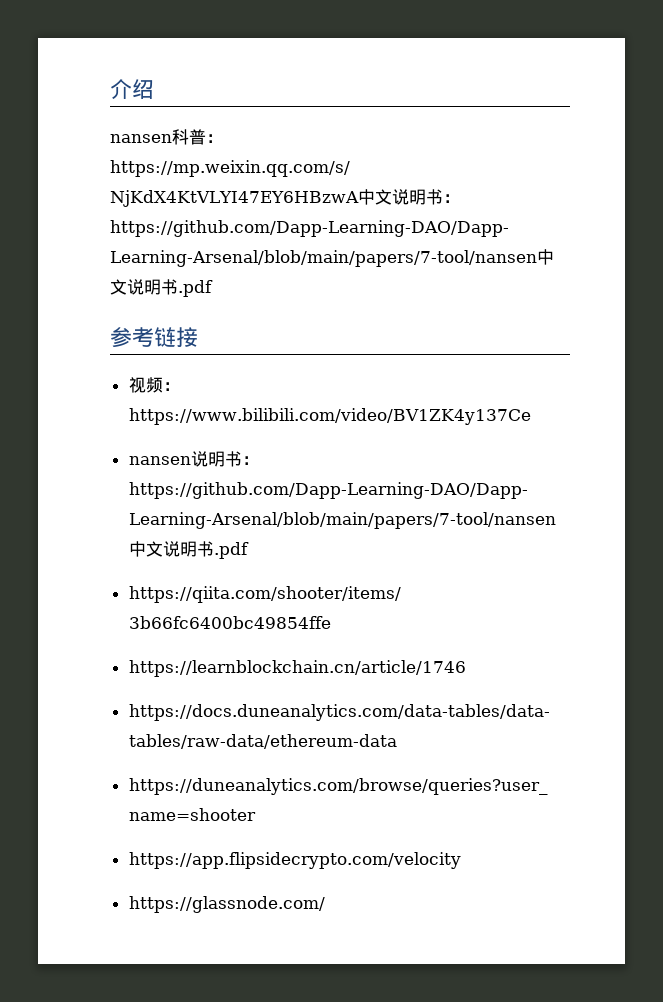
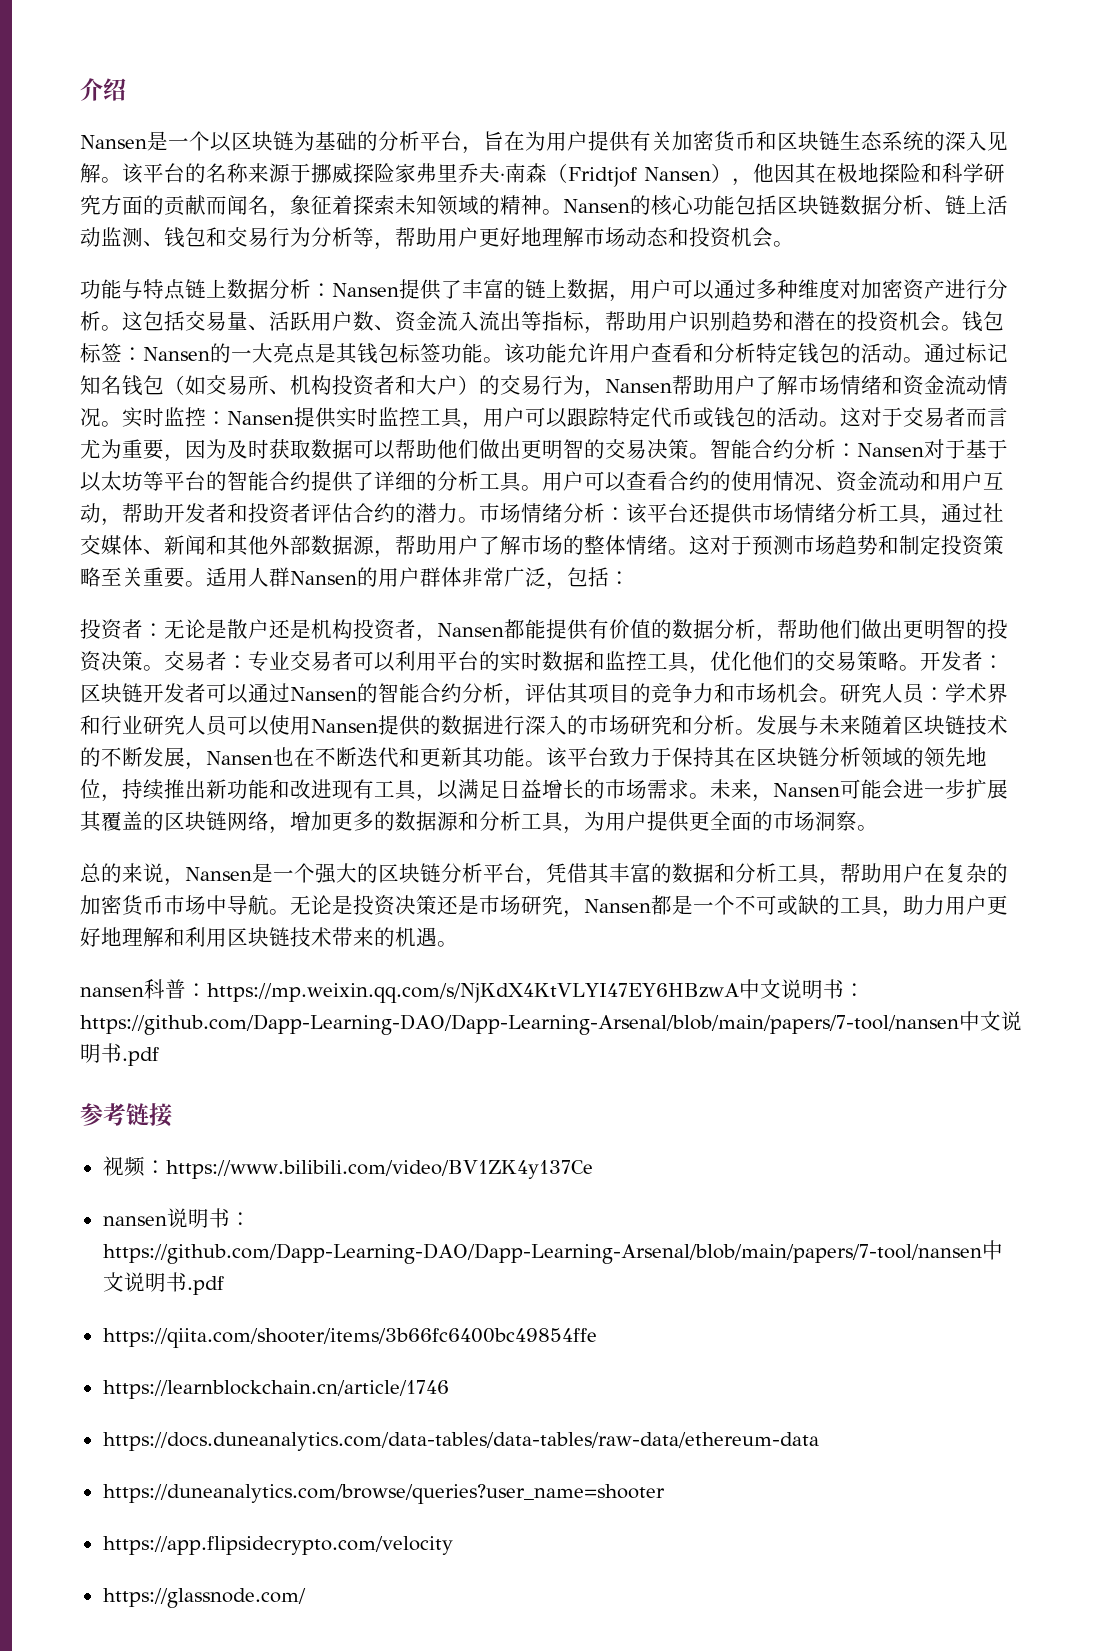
+ Nansen是一个以区块链为基础的分析平台，旨在为用户提供有关加密货币和区块链生态系统的深入见解。该平台的名称来源于挪威探险家弗里乔夫·南森（Fridtjof Nansen），他因其在极地探险和科学研究方面的贡献而闻名，象征着探索未知领域的精神。Nansen的核心功能包括区块链数据分析、链上活动监测、钱包和交易行为分析等，帮助用户更好地理解市场动态和投资机会。
+ 功能与特点链上数据分析：Nansen提供了丰富的链上数据，用户可以通过多种维度对加密资产进行分析。这包括交易量、活跃用户数、资金流入流出等指标，帮助用户识别趋势和潜在的投资机会。钱包标签：Nansen的一大亮点是其钱包标签功能。该功能允许用户查看和分析特定钱包的活动。通过标记知名钱包（如交易所、机构投资者和大户）的交易行为，Nansen帮助用户了解市场情绪和资金流动情况。实时监控：Nansen提供实时监控工具，用户可以跟踪特定代币或钱包的活动。这对于交易者而言尤为重要，因为及时获取数据可以帮助他们做出更明智的交易决策。智能合约分析：Nansen对于基于以太坊等平台的智能合约提供了详细的分析工具。用户可以查看合约的使用情况、资金流动和用户互动，帮助开发者和投资者评估合约的潜力。市场情绪分析：该平台还提供市场情绪分析工具，通过社交媒体、新闻和其他外部数据源，帮助用户了解市场的整体情绪。这对于预测市场趋势和制定投资策略至关重要。适用人群Nansen的用户群体非常广泛，包括：
+ 投资者：无论是散户还是机构投资者，Nansen都能提供有价值的数据分析，帮助他们做出更明智的投资决策。交易者：专业交易者可以利用平台的实时数据和监控工具，优化他们的交易策略。开发者：区块链开发者可以通过Nansen的智能合约分析，评估其项目的竞争力和市场机会。研究人员：学术界和行业研究人员可以使用Nansen提供的数据进行深入的市场研究和分析。发展与未来随着区块链技术的不断发展，Nansen也在不断迭代和更新其功能。该平台致力于保持其在区块链分析领域的领先地位，持续推出新功能和改进现有工具，以满足日益增长的市场需求。未来，Nansen可能会进一步扩展其覆盖的区块链网络，增加更多的数据源和分析工具，为用户提供更全面的市场洞察。
+ 总的来说，Nansen是一个强大的区块链分析平台，凭借其丰富的数据和分析工具，帮助用户在复杂的加密货币市场中导航。无论是投资决策还是市场研究，Nansen都是一个不可或缺的工具，助力用户更好地理解和利用区块链技术带来的机遇。

